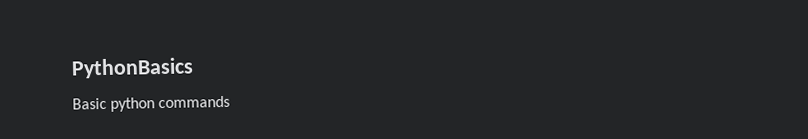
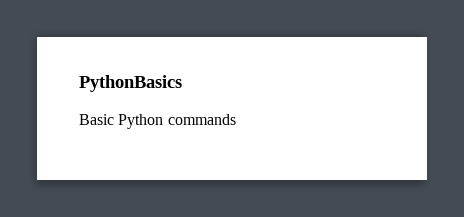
- Basic python commands
+ Basic Python commands

